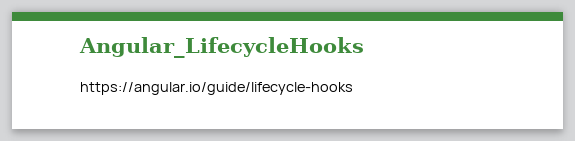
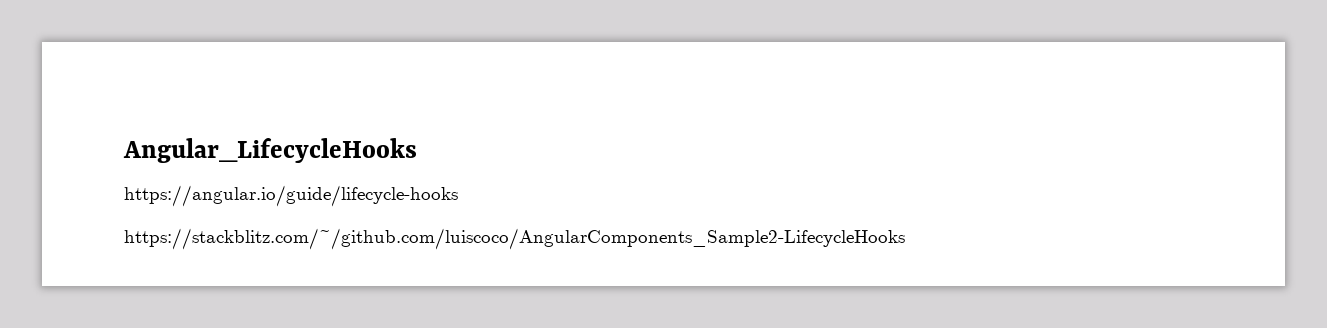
+ https://stackblitz.com/~/github.com/luiscoco/AngularComponents_Sample2-LifecycleHooks

